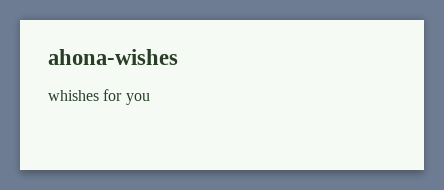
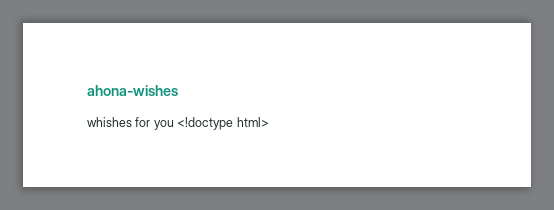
- whishes for you
+ whishes for you <!doctype html>

